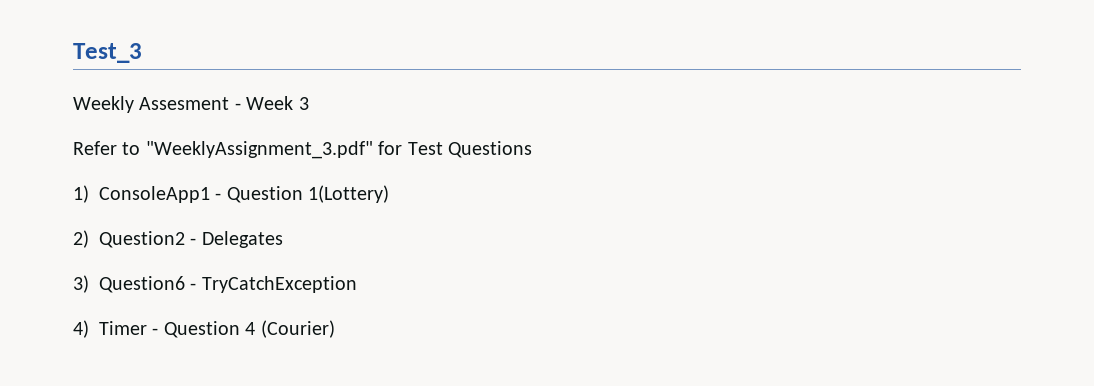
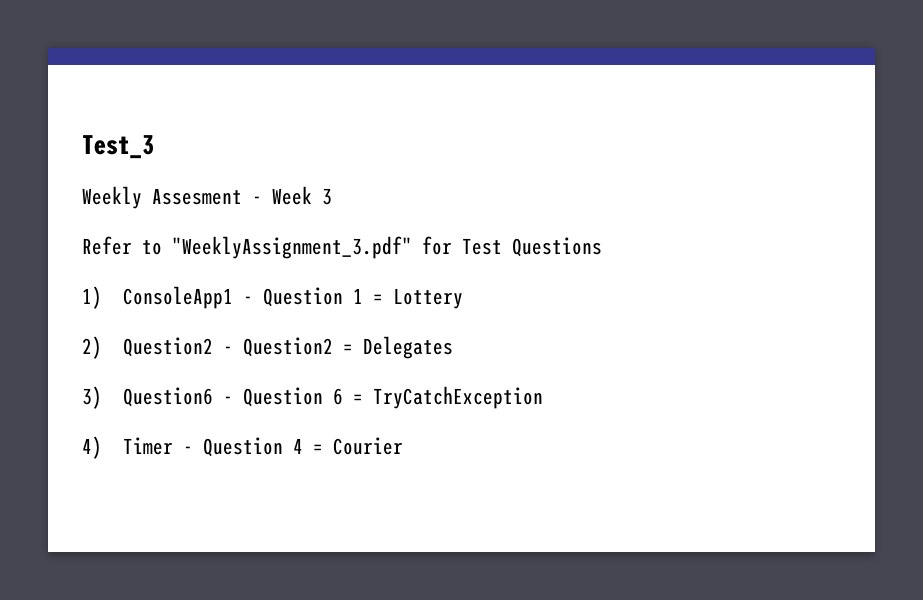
- 1) ConsoleApp1 - Question 1(Lottery)
+ 1) ConsoleApp1 - Question 1 = Lottery
- 2) Question2 - Delegates
+ 2) Question2 - Question2 = Delegates
- 3) Question6 - TryCatchException
+ 3) Question6 - Question 6 = TryCatchException
- 4) Timer - Question 4 (Courier)
+ 4) Timer - Question 4 = Courier

